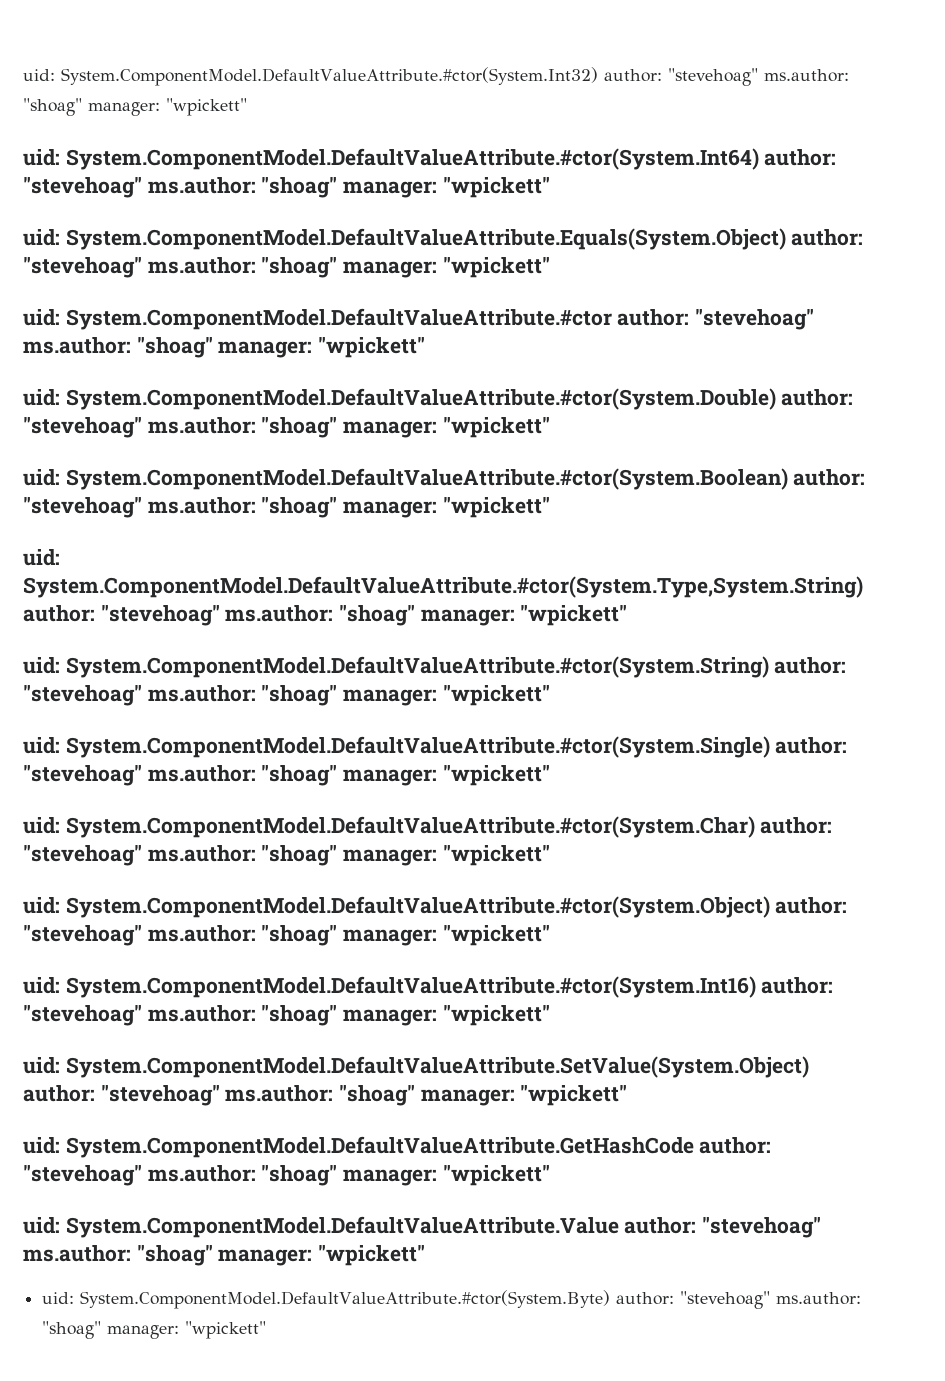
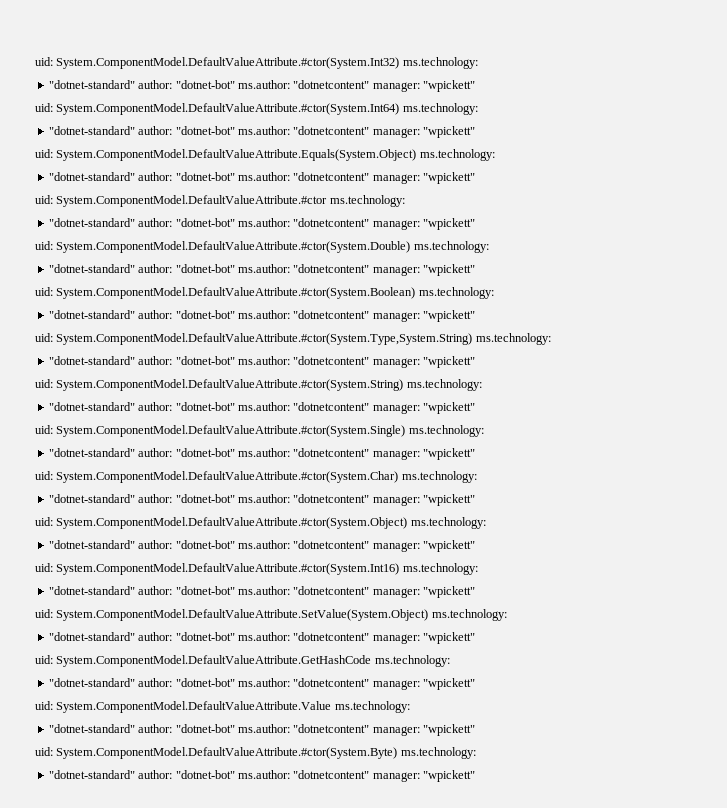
- uid: System.ComponentModel.DefaultValueAttribute.#ctor(System.Int32) author: "stevehoag" ms.author: "shoag" manager: "wpickett"
- uid: System.ComponentModel.DefaultValueAttribute.#ctor(System.Int64) author: "stevehoag" ms.author: "shoag" manager: "wpickett"
- uid: System.ComponentModel.DefaultValueAttribute.Equals(System.Object) author: "stevehoag" ms.author: "shoag" manager: "wpickett"
- uid: System.ComponentModel.DefaultValueAttribute.#ctor author: "stevehoag" ms.author: "shoag" manager: "wpickett"
- uid: System.ComponentModel.DefaultValueAttribute.#ctor(System.Double) author: "stevehoag" ms.author: "shoag" manager: "wpickett"
- uid: System.ComponentModel.DefaultValueAttribute.#ctor(System.Boolean) author: "stevehoag" ms.author: "shoag" manager: "wpickett"
- uid: System.ComponentModel.DefaultValueAttribute.#ctor(System.Type,System.String) author: "stevehoag" ms.author: "shoag" manager: "wpickett"
- uid: System.ComponentModel.DefaultValueAttribute.#ctor(System.String) author: "stevehoag" ms.author: "shoag" manager: "wpickett"
- uid: System.ComponentModel.DefaultValueAttribute.#ctor(System.Single) author: "stevehoag" ms.author: "shoag" manager: "wpickett"
- uid: System.ComponentModel.DefaultValueAttribute.#ctor(System.Char) author: "stevehoag" ms.author: "shoag" manager: "wpickett"
- uid: System.ComponentModel.DefaultValueAttribute.#ctor(System.Object) author: "stevehoag" ms.author: "shoag" manager: "wpickett"
- uid: System.ComponentModel.DefaultValueAttribute.#ctor(System.Int16) author: "stevehoag" ms.author: "shoag" manager: "wpickett"
- uid: System.ComponentModel.DefaultValueAttribute.SetValue(System.Object) author: "stevehoag" ms.author: "shoag" manager: "wpickett"
- uid: System.ComponentModel.DefaultValueAttribute.GetHashCode author: "stevehoag" ms.author: "shoag" manager: "wpickett"
- uid: System.ComponentModel.DefaultValueAttribute.Value author: "stevehoag" ms.author: "shoag" manager: "wpickett"
- uid: System.ComponentModel.DefaultValueAttribute.#ctor(System.Byte) author: "stevehoag" ms.author: "shoag" manager: "wpickett"
+ uid: System.ComponentModel.DefaultValueAttribute.#ctor(System.Int32) ms.technology:
+ "dotnet-standard" author: "dotnet-bot" ms.author: "dotnetcontent" manager: "wpickett"
+ uid: System.ComponentModel.DefaultValueAttribute.#ctor(System.Int64) ms.technology:
+ "dotnet-standard" author: "dotnet-bot" ms.author: "dotnetcontent" manager: "wpickett"
+ uid: System.ComponentModel.DefaultValueAttribute.Equals(System.Object) ms.technology:
+ "dotnet-standard" author: "dotnet-bot" ms.author: "dotnetcontent" manager: "wpickett"
+ uid: System.ComponentModel.DefaultValueAttribute.#ctor ms.technology:
+ "dotnet-standard" author: "dotnet-bot" ms.author: "dotnetcontent" manager: "wpickett"
+ uid: System.ComponentModel.DefaultValueAttribute.#ctor(System.Double) ms.technology:
+ "dotnet-standard" author: "dotnet-bot" ms.author: "dotnetcontent" manager: "wpickett"
+ uid: System.ComponentModel.DefaultValueAttribute.#ctor(System.Boolean) ms.technology:
+ "dotnet-standard" author: "dotnet-bot" ms.author: "dotnetcontent" manager: "wpickett"
+ uid: System.ComponentModel.DefaultValueAttribute.#ctor(System.Type,System.String) ms.technology:
+ "dotnet-standard" author: "dotnet-bot" ms.author: "dotnetcontent" manager: "wpickett"
+ uid: System.ComponentModel.DefaultValueAttribute.#ctor(System.String) ms.technology:
+ "dotnet-standard" author: "dotnet-bot" ms.author: "dotnetcontent" manager: "wpickett"
+ uid: System.ComponentModel.DefaultValueAttribute.#ctor(System.Single) ms.technology:
+ "dotnet-standard" author: "dotnet-bot" ms.author: "dotnetcontent" manager: "wpickett"
+ uid: System.ComponentModel.DefaultValueAttribute.#ctor(System.Char) ms.technology:
+ "dotnet-standard" author: "dotnet-bot" ms.author: "dotnetcontent" manager: "wpickett"
+ uid: System.ComponentModel.DefaultValueAttribute.#ctor(System.Object) ms.technology:
+ "dotnet-standard" author: "dotnet-bot" ms.author: "dotnetcontent" manager: "wpickett"
+ uid: System.ComponentModel.DefaultValueAttribute.#ctor(System.Int16) ms.technology:
+ "dotnet-standard" author: "dotnet-bot" ms.author: "dotnetcontent" manager: "wpickett"
+ uid: System.ComponentModel.DefaultValueAttribute.SetValue(System.Object) ms.technology:
+ "dotnet-standard" author: "dotnet-bot" ms.author: "dotnetcontent" manager: "wpickett"
+ uid: System.ComponentModel.DefaultValueAttribute.GetHashCode ms.technology:
+ "dotnet-standard" author: "dotnet-bot" ms.author: "dotnetcontent" manager: "wpickett"
+ uid: System.ComponentModel.DefaultValueAttribute.Value ms.technology:
+ "dotnet-standard" author: "dotnet-bot" ms.author: "dotnetcontent" manager: "wpickett"
+ uid: System.ComponentModel.DefaultValueAttribute.#ctor(System.Byte) ms.technology:
+ "dotnet-standard" author: "dotnet-bot" ms.author: "dotnetcontent" manager: "wpickett"

